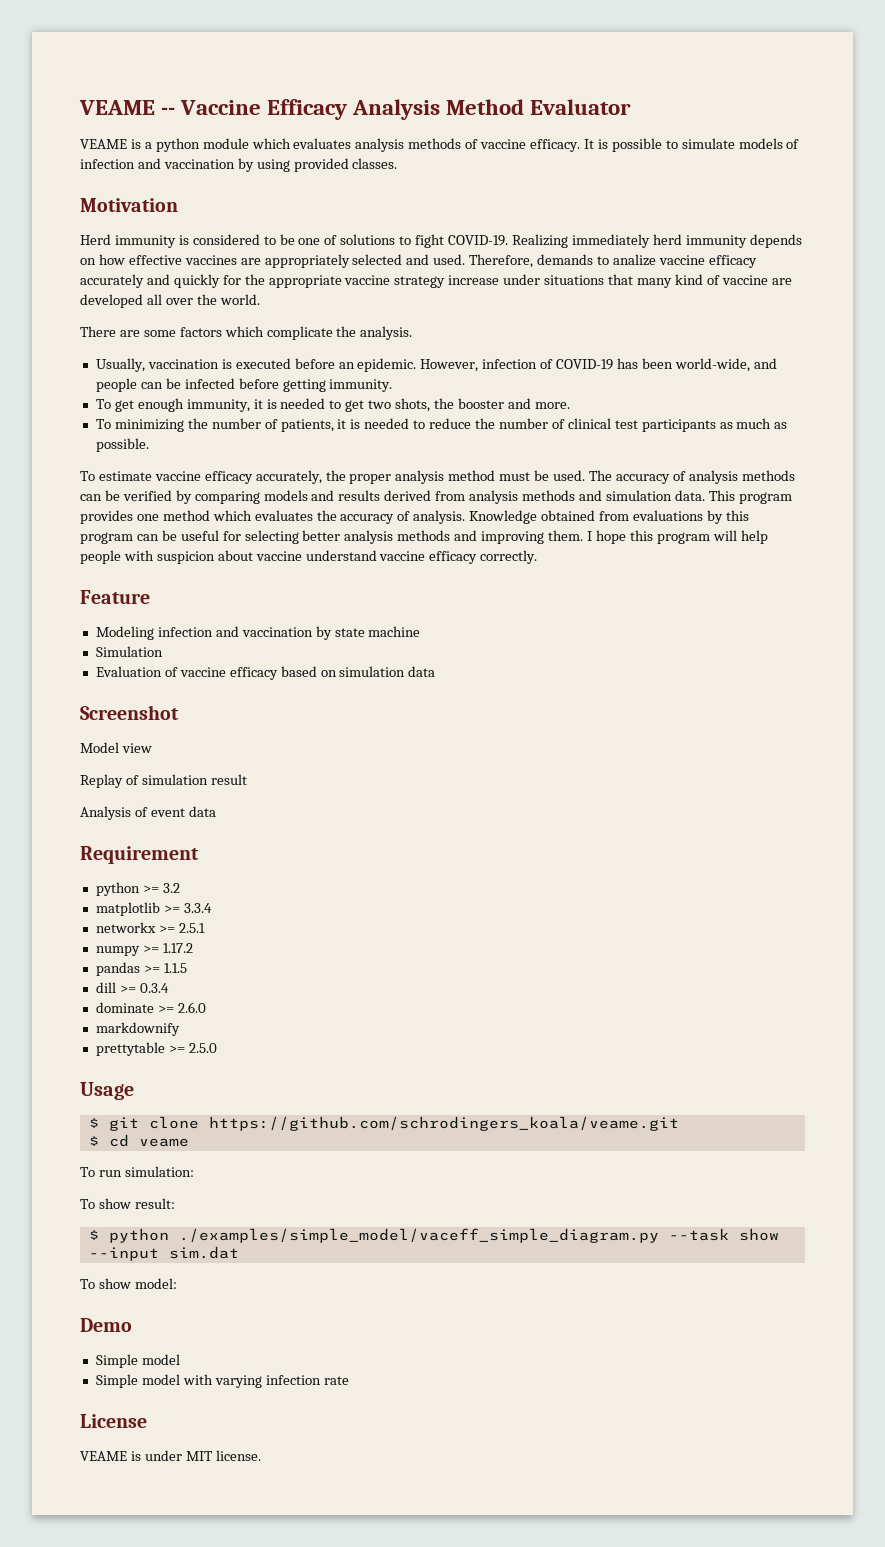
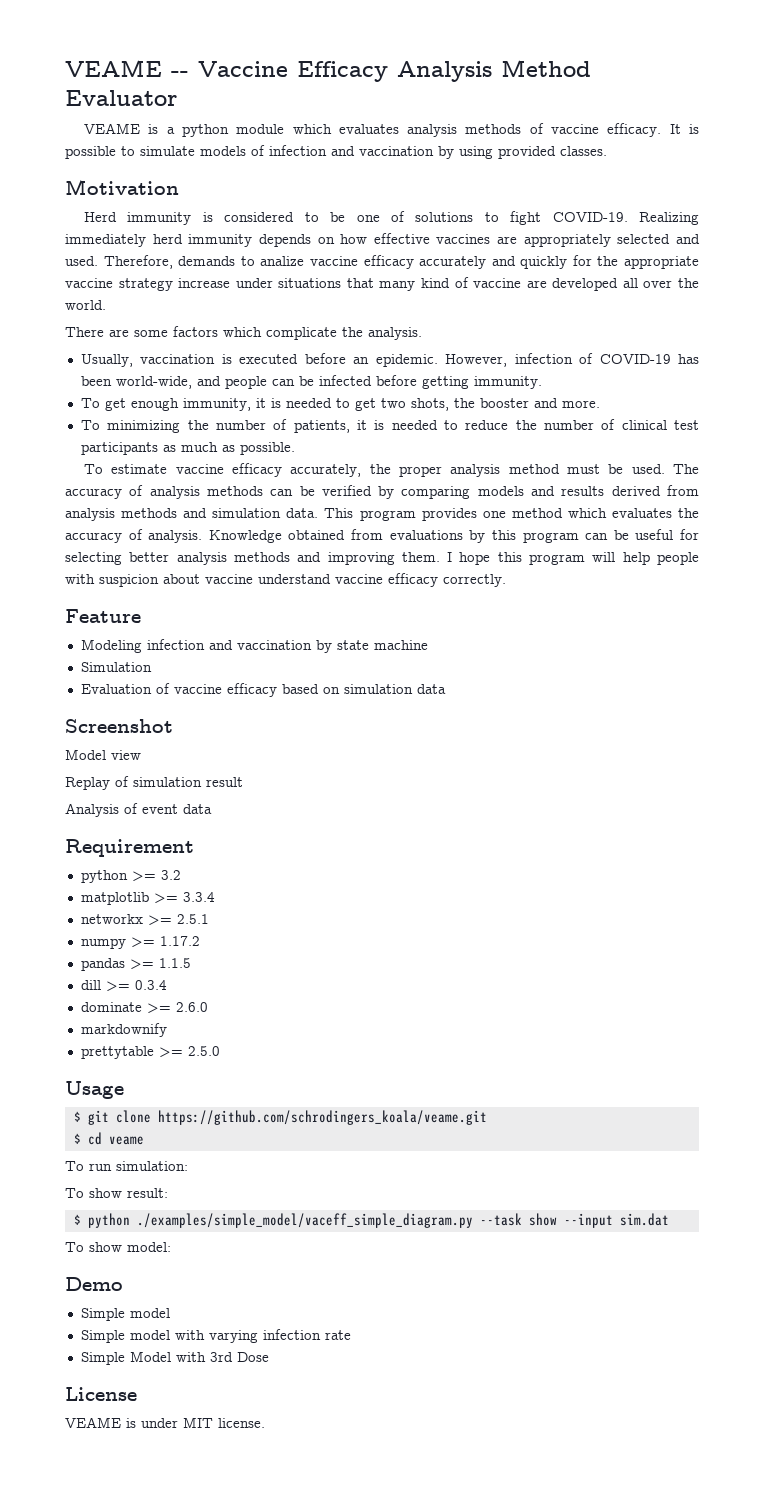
+ Simple Model with 3rd Dose

